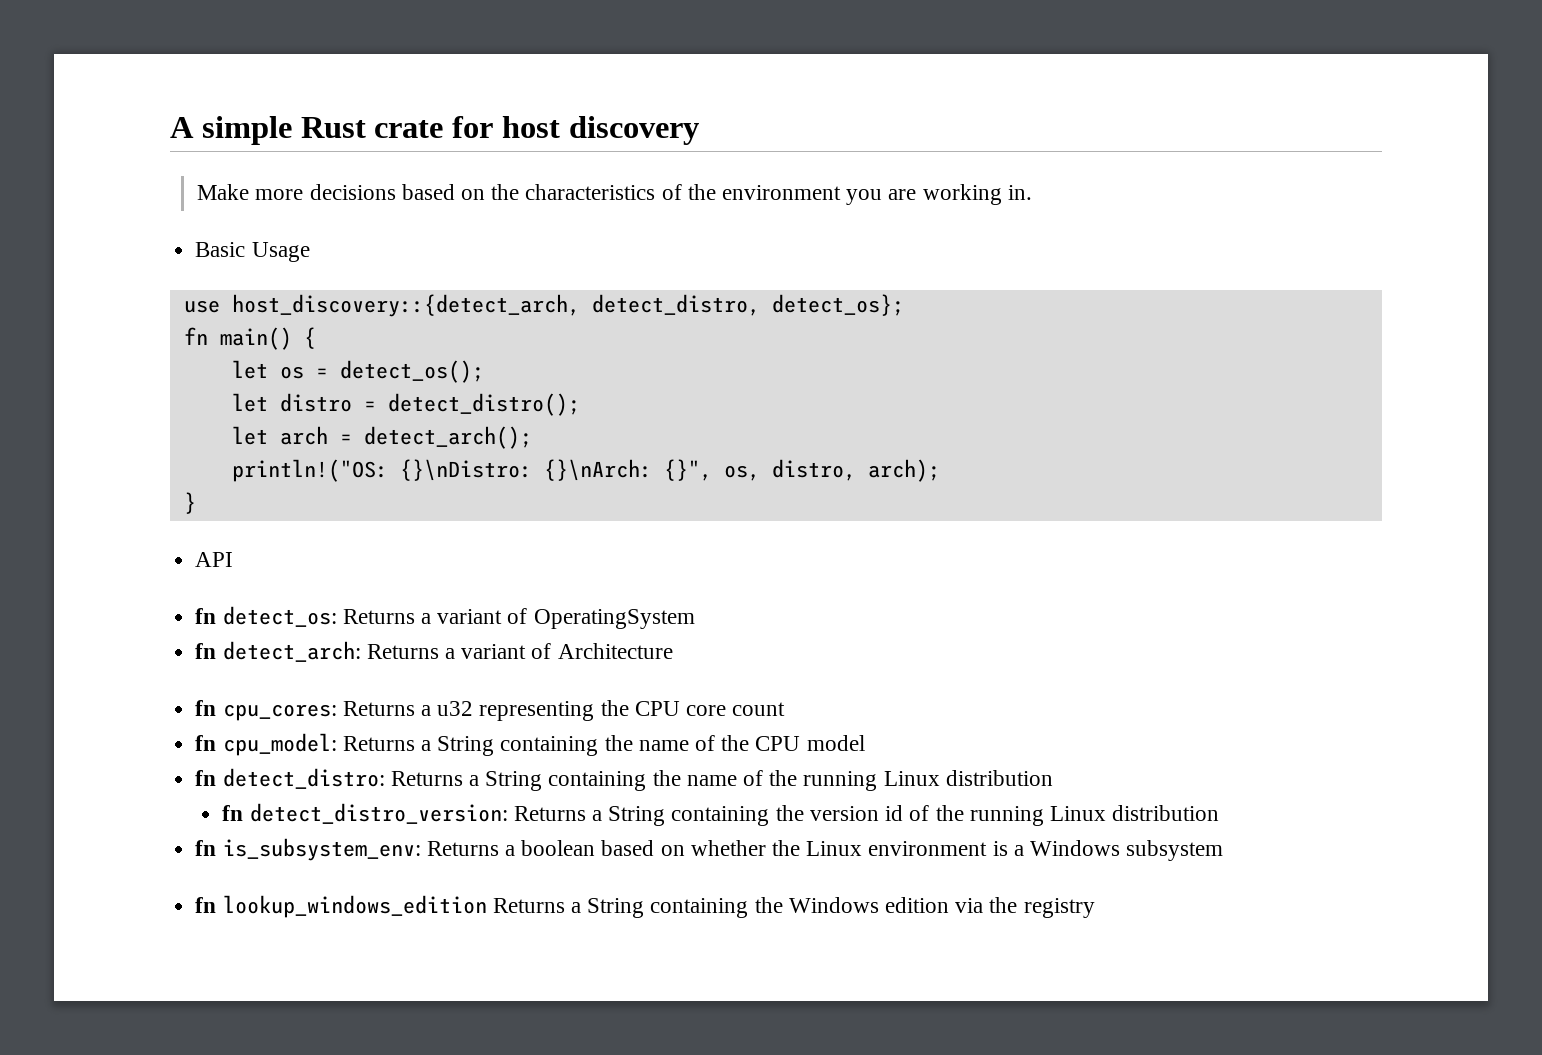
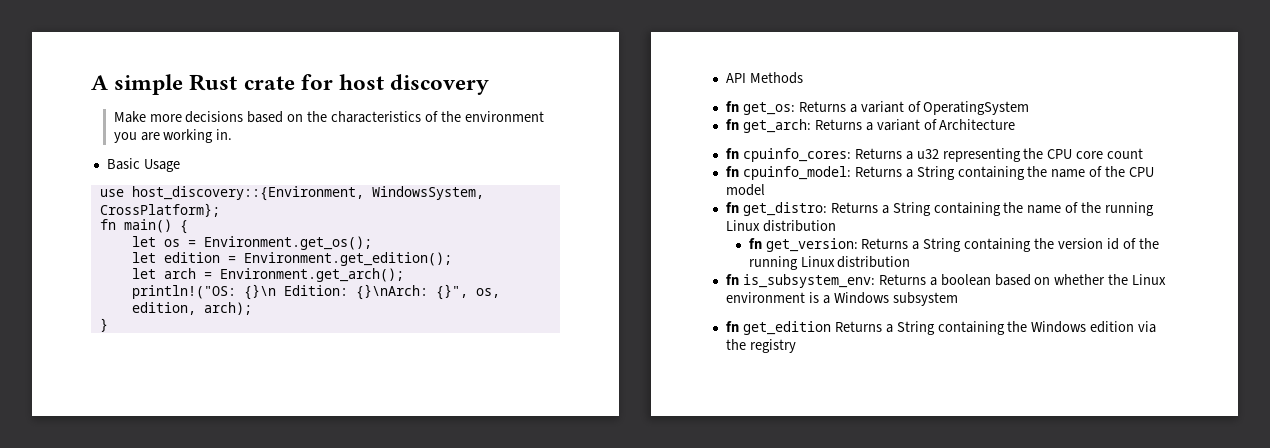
- use host_discovery::{detect_arch, detect_distro, detect_os};
+ use host_discovery::{Environment, WindowsSystem, CrossPlatform};
- let os = detect_os();
- let distro = detect_distro();
+ let os = Environment.get_os();
+ let edition = Environment.get_edition();
- let arch = detect_arch();
+ let arch = Environment.get_arch();
- println!("OS: {}\nDistro: {}\nArch: {}", os, distro, arch);
+ println!("OS: {}\n Edition: {}\nArch: {}", os, edition, arch);
- API
- fn detect_os: Returns a variant of OperatingSystem
+ API Methods
+ fn get_os: Returns a variant of OperatingSystem
- fn detect_arch: Returns a variant of Architecture
+ fn get_arch: Returns a variant of Architecture
- fn cpu_cores: Returns a u32 representing the CPU core count
+ fn cpuinfo_cores: Returns a u32 representing the CPU core count
- fn cpu_model: Returns a String containing the name of the CPU model
+ fn cpuinfo_model: Returns a String containing the name of the CPU model
- fn detect_distro: Returns a String containing the name of the running Linux distribution
+ fn get_distro: Returns a String containing the name of the running Linux distribution
- fn detect_distro_version: Returns a String containing the version id of the running Linux distribution
+ fn get_version: Returns a String containing the version id of the running Linux distribution
- fn lookup_windows_edition Returns a String containing the Windows edition via the registry
+ fn get_edition Returns a String containing the Windows edition via the registry

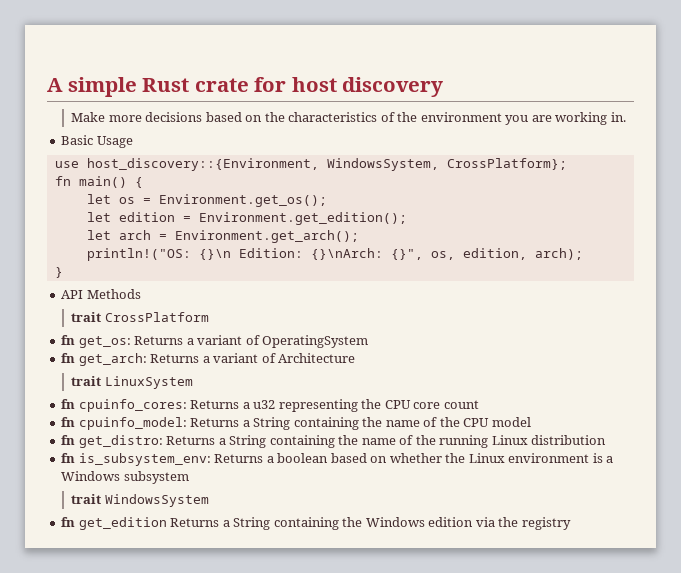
+ trait CrossPlatform
+ trait LinuxSystem
- fn get_version: Returns a String containing the version id of the running Linux distribution
+ trait WindowsSystem

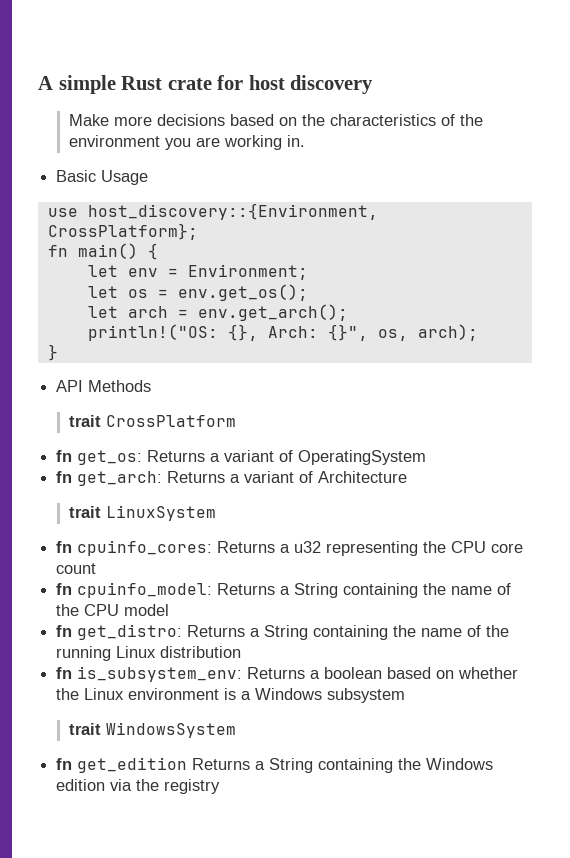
- use host_discovery::{Environment, WindowsSystem, CrossPlatform};
+ use host_discovery::{Environment, CrossPlatform};
+ let env = Environment;
- let os = Environment.get_os();
- let edition = Environment.get_edition();
+ let os = env.get_os();
- let arch = Environment.get_arch();
+ let arch = env.get_arch();
- println!("OS: {}\n Edition: {}\nArch: {}", os, edition, arch);
+ println!("OS: {}, Arch: {}", os, arch);

